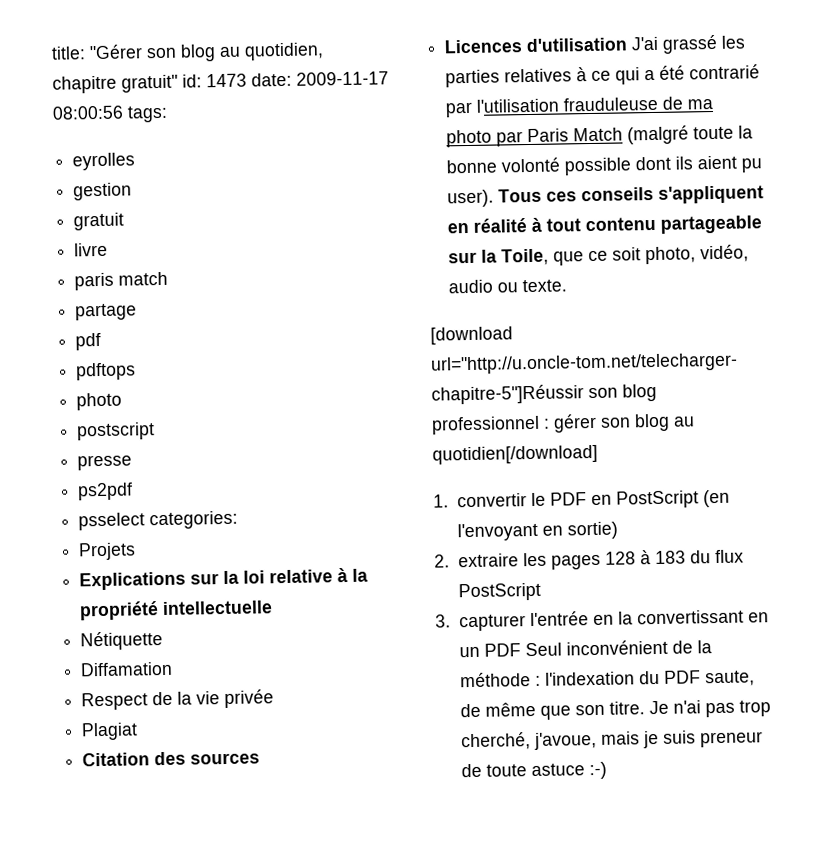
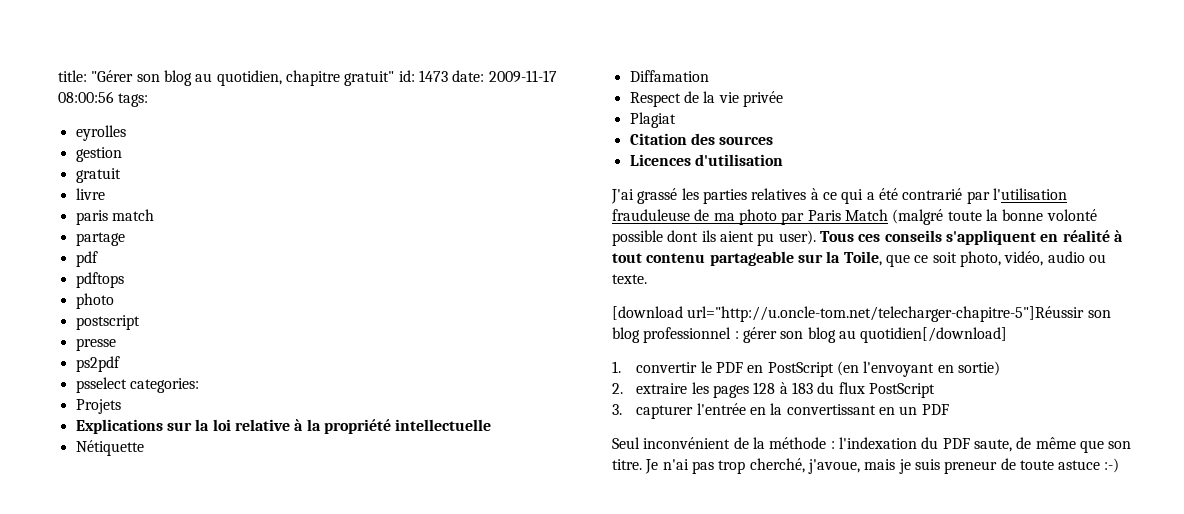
- Licences d'utilisation J'ai grassé les parties relatives à ce qui a été contrarié par l'utilisation frauduleuse de ma photo par Paris Match (malgré toute la bonne volonté possible dont ils aient pu user).
+ Licences d'utilisation
+ J'ai grassé les parties relatives à ce qui a été contrarié par l'utilisation frauduleuse de ma photo par Paris Match (malgré toute la bonne volonté possible dont ils aient pu user).
- 3. capturer l'entrée en la convertissant en un PDF Seul inconvénient de la méthode : l'indexation du PDF saute, de même que son titre.
+ 3. capturer l'entrée en la convertissant en un PDF
+ Seul inconvénient de la méthode : l'indexation du PDF saute, de même que son titre.

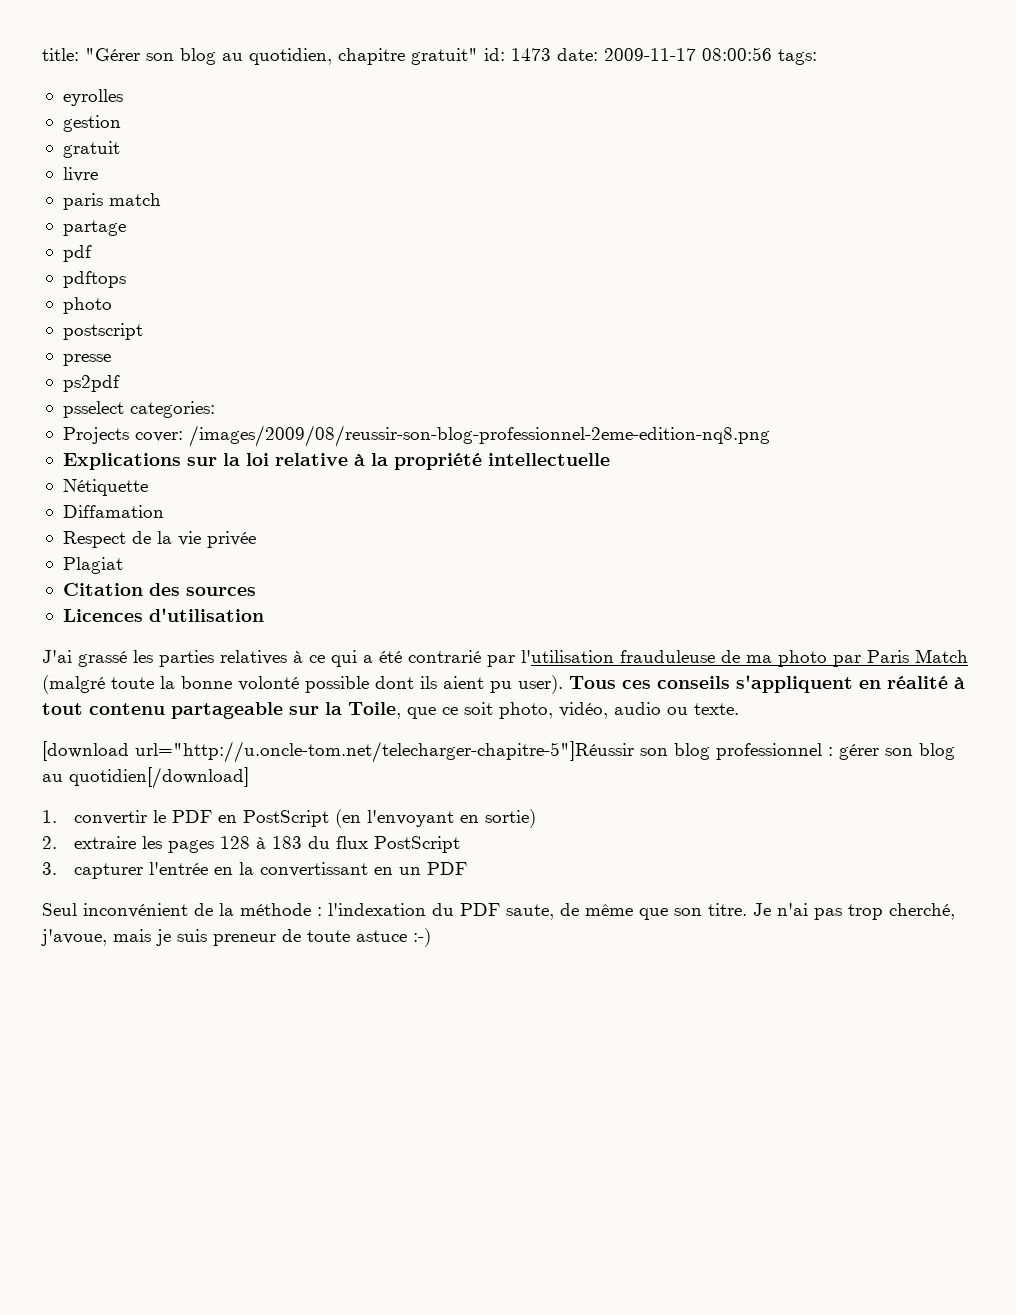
- Projets
+ Projects cover: /images/2009/08/reussir-son-blog-professionnel-2eme-edition-nq8.png

